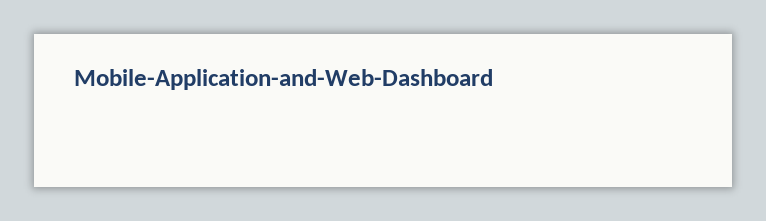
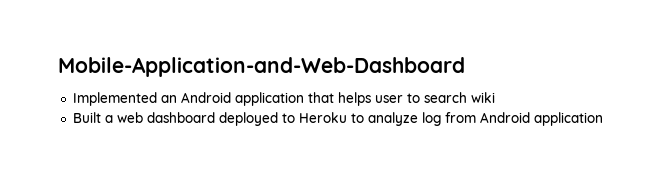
+ Implemented an Android application that helps user to search wiki
+ Built a web dashboard deployed to Heroku to analyze log from Android application

